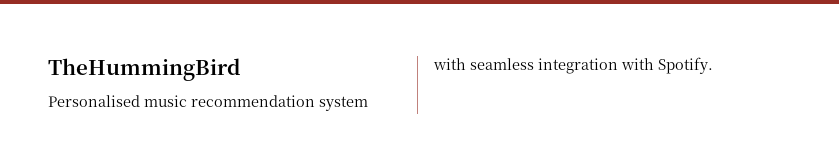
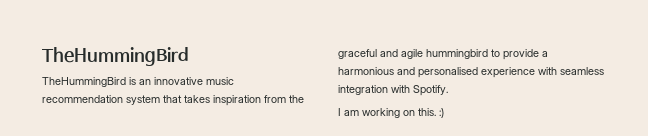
- Personalised music recommendation system with seamless integration with Spotify.
+ TheHummingBird is an innovative music recommendation system that takes inspiration from the graceful and agile hummingbird to provide a harmonious and personalised experience with seamless integration with Spotify.
+ I am working on this. :)

